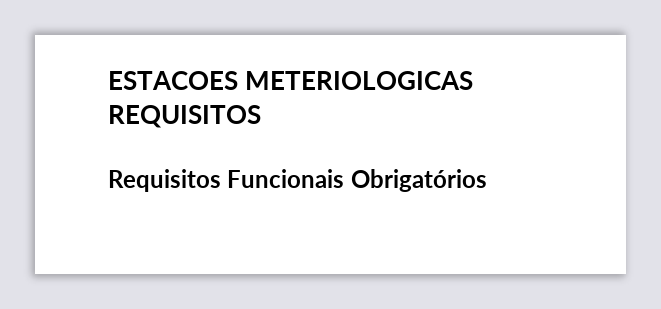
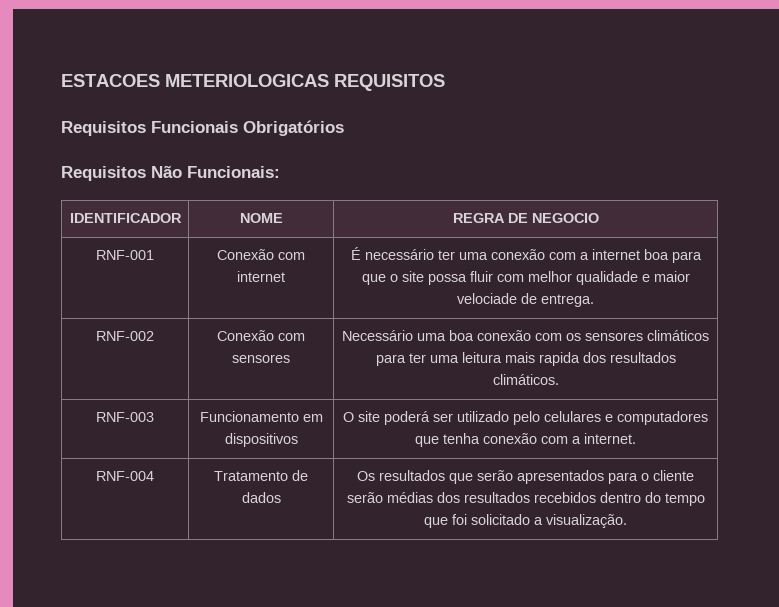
+ Requisitos Não Funcionais:
+ IDENTIFICADOR | NOME | REGRA DE NEGOCIO
+ RNF-001 | Conexão com internet | É necessário ter uma conexão com a internet boa para que o site possa fluir com melhor qualidade e maior velociade de entrega.
+ RNF-002 | Conexão com sensores | Necessário uma boa conexão com os sensores climáticos para ter uma leitura mais rapida dos resultados climáticos.
+ RNF-003 | Funcionamento em dispositivos | O site poderá ser utilizado pelo celulares e computadores que tenha conexão com a internet.
+ RNF-004 | Tratamento de dados | Os resultados que serão apresentados para o cliente serão médias dos resultados recebidos dentro do tempo que foi solicitado a visualização.

